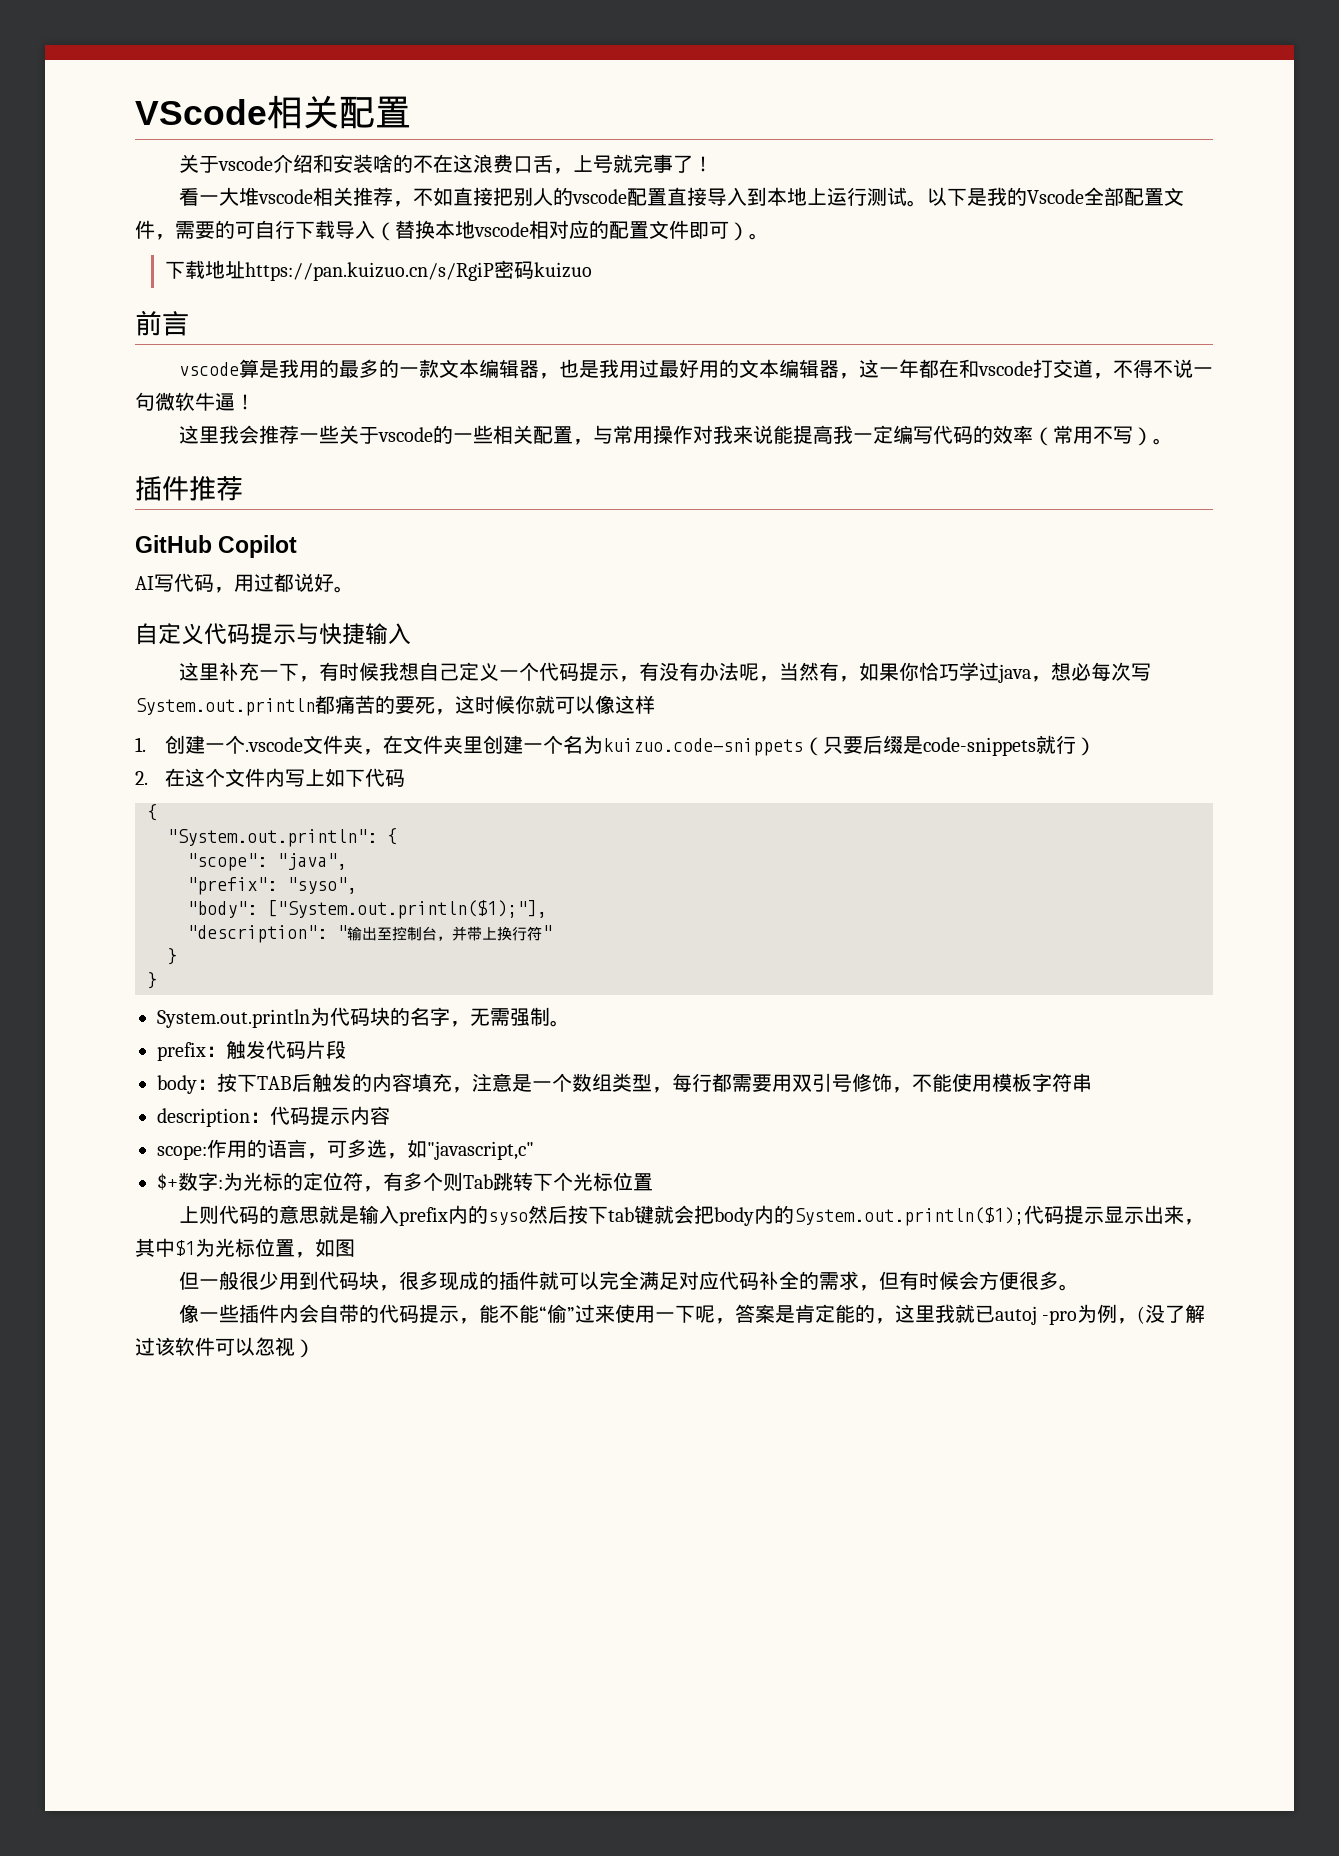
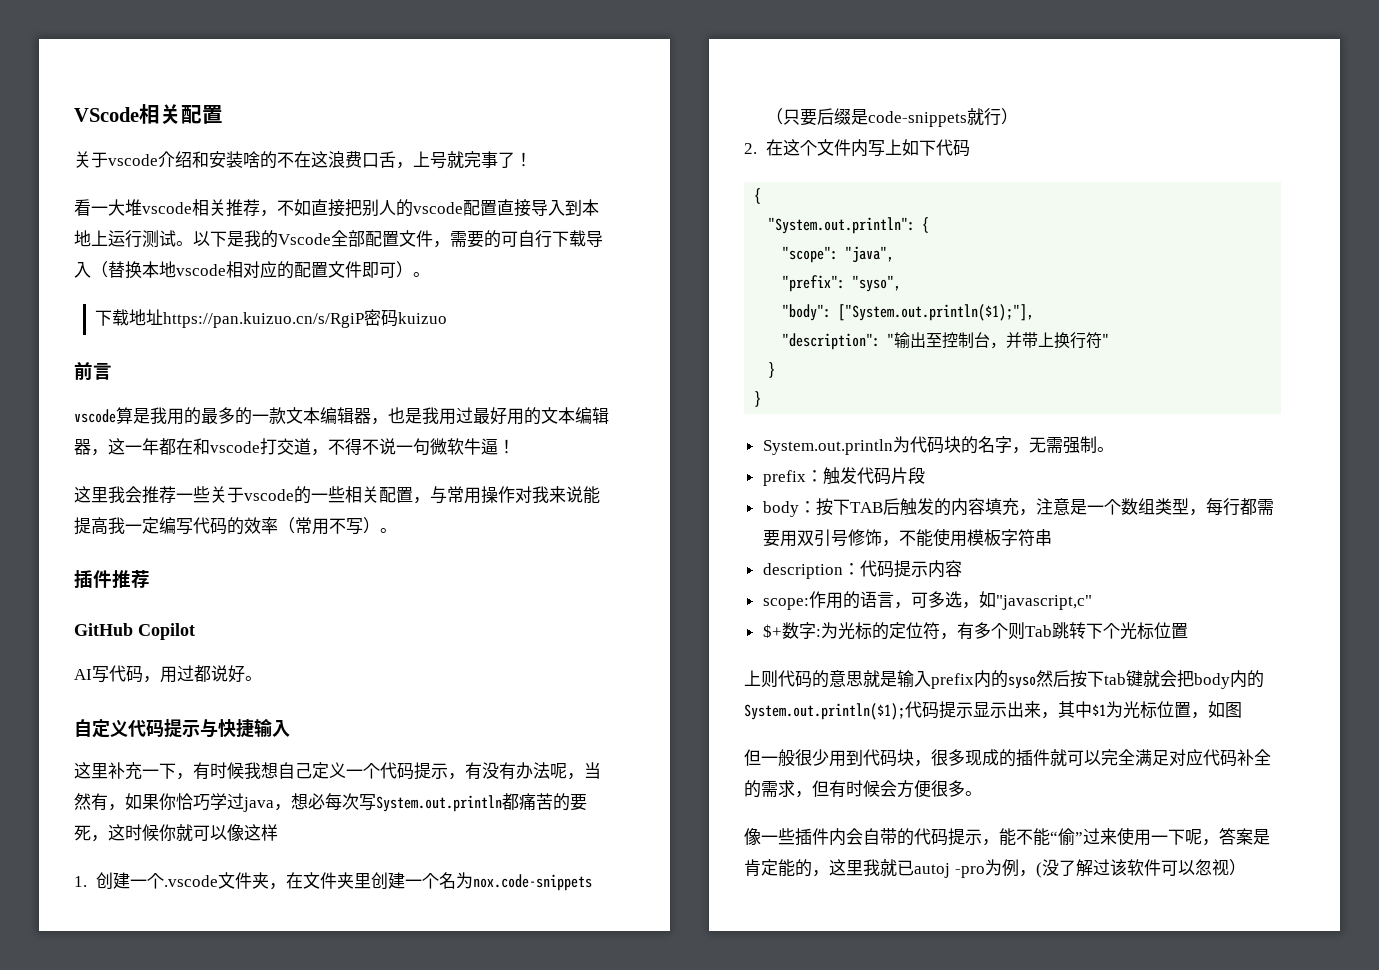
- 1.创建一个.vscode文件夹，在文件夹里创建一个名为kuizuo.code-snippets（只要后缀是code-snippets就行）
+ 1.创建一个.vscode文件夹，在文件夹里创建一个名为nox.code-snippets（只要后缀是code-snippets就行）

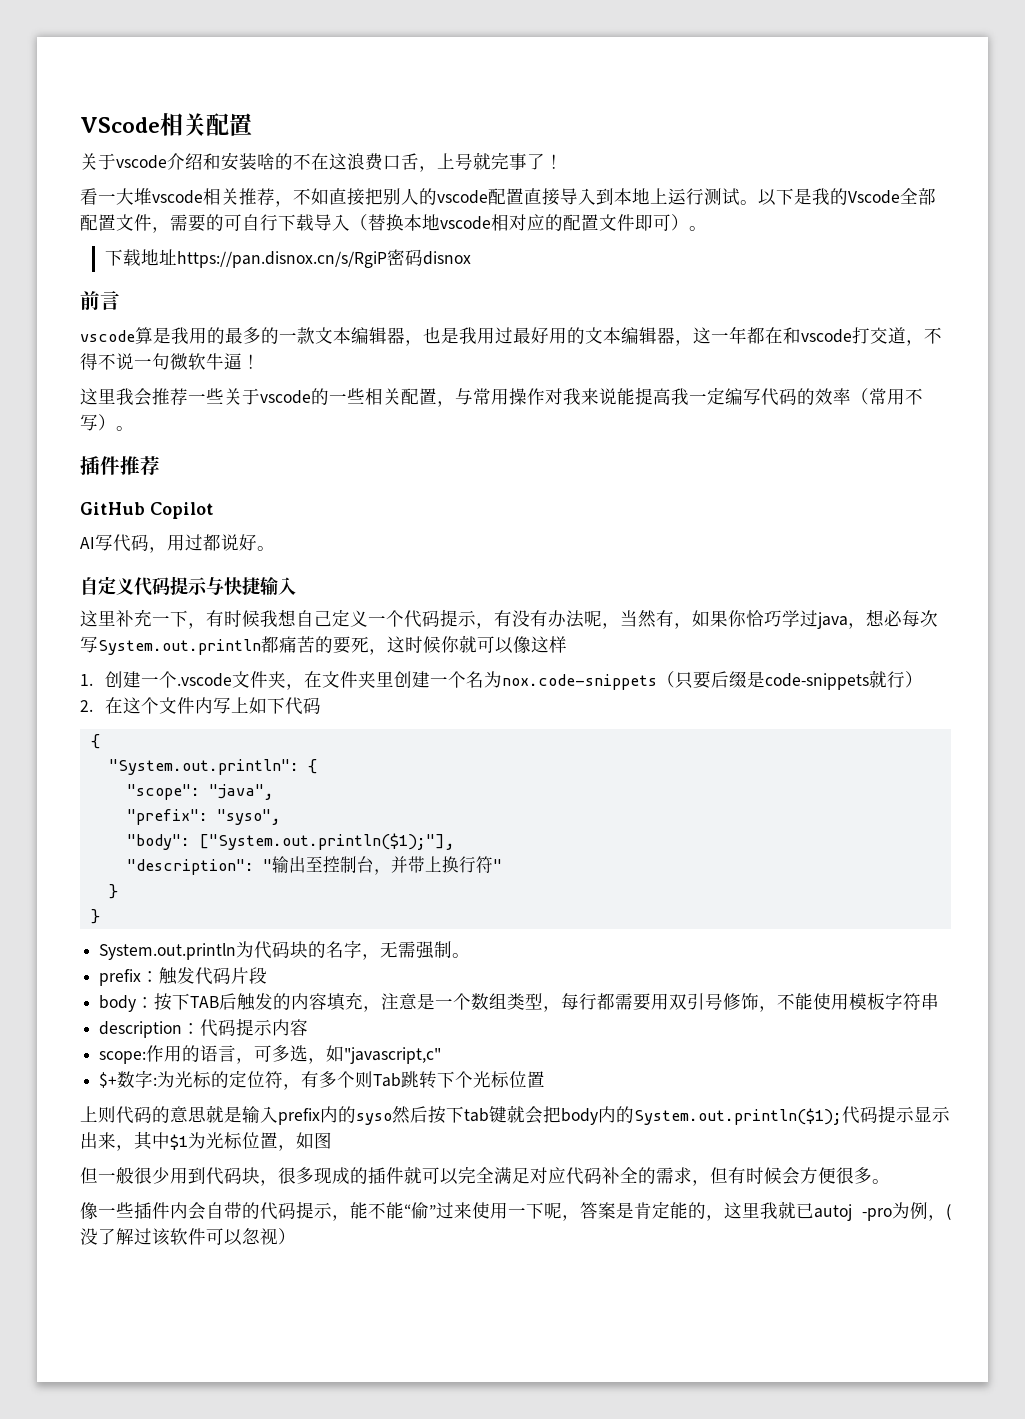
- 下载地址https://pan.kuizuo.cn/s/RgiP密码kuizuo
+ 下载地址https://pan.disnox.cn/s/RgiP密码disnox

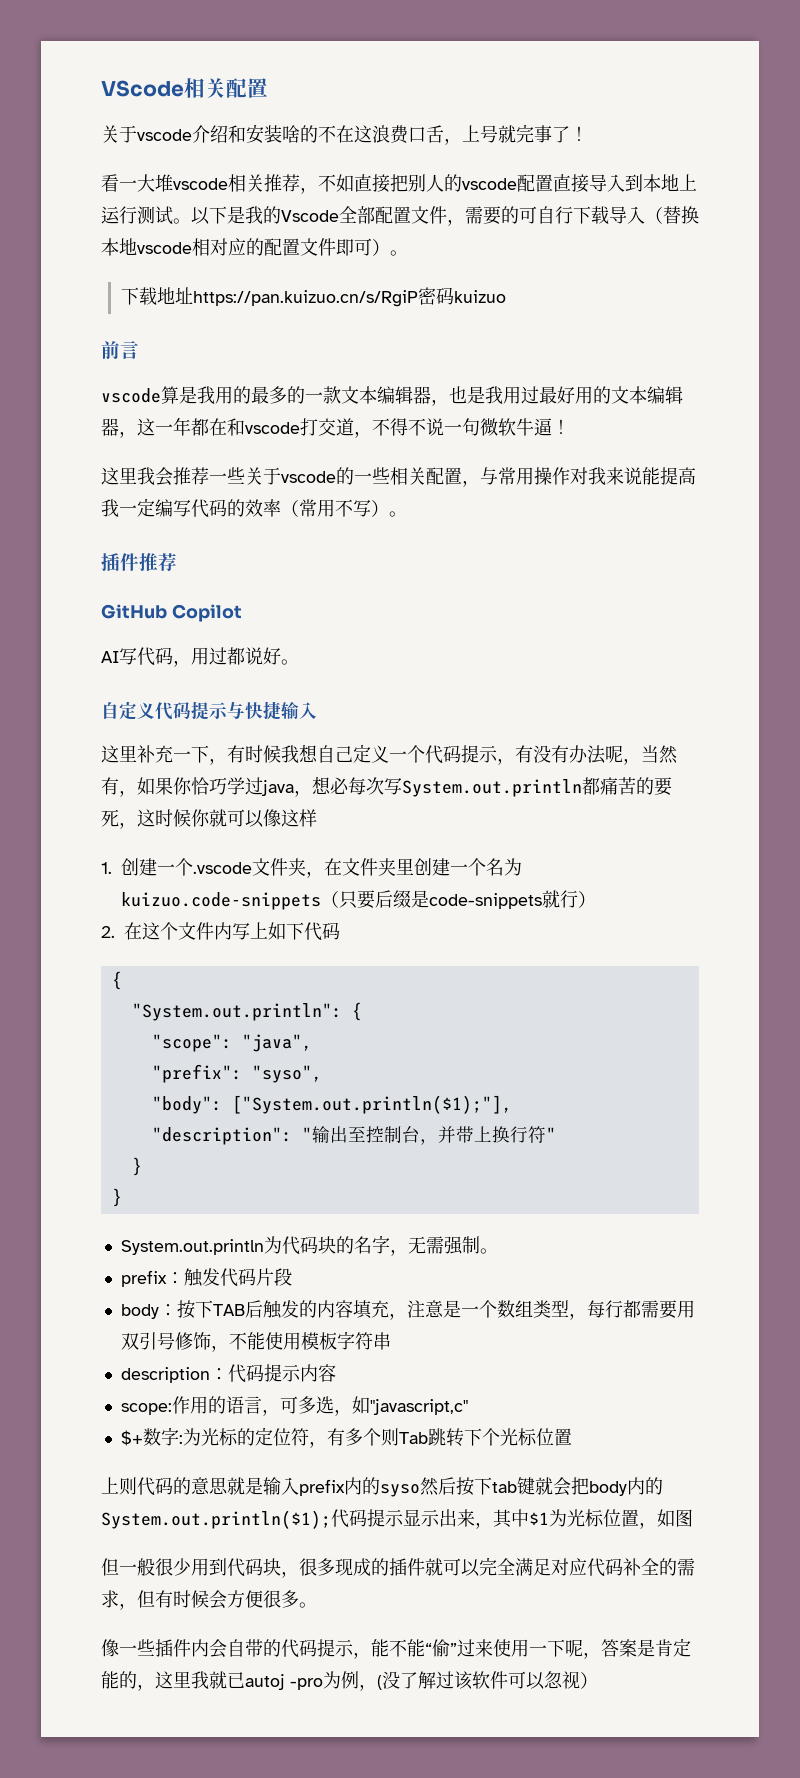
- 下载地址https://pan.disnox.cn/s/RgiP密码disnox
+ 下载地址https://pan.kuizuo.cn/s/RgiP密码kuizuo
- 1.创建一个.vscode文件夹，在文件夹里创建一个名为nox.code-snippets（只要后缀是code-snippets就行）
+ 1.创建一个.vscode文件夹，在文件夹里创建一个名为kuizuo.code-snippets（只要后缀是code-snippets就行）

